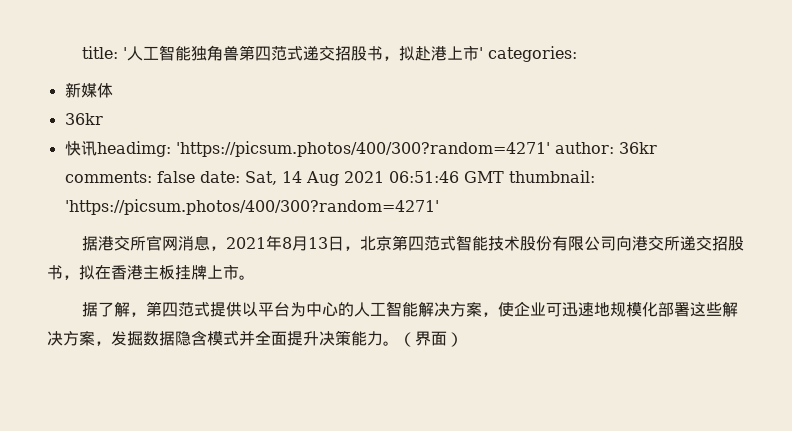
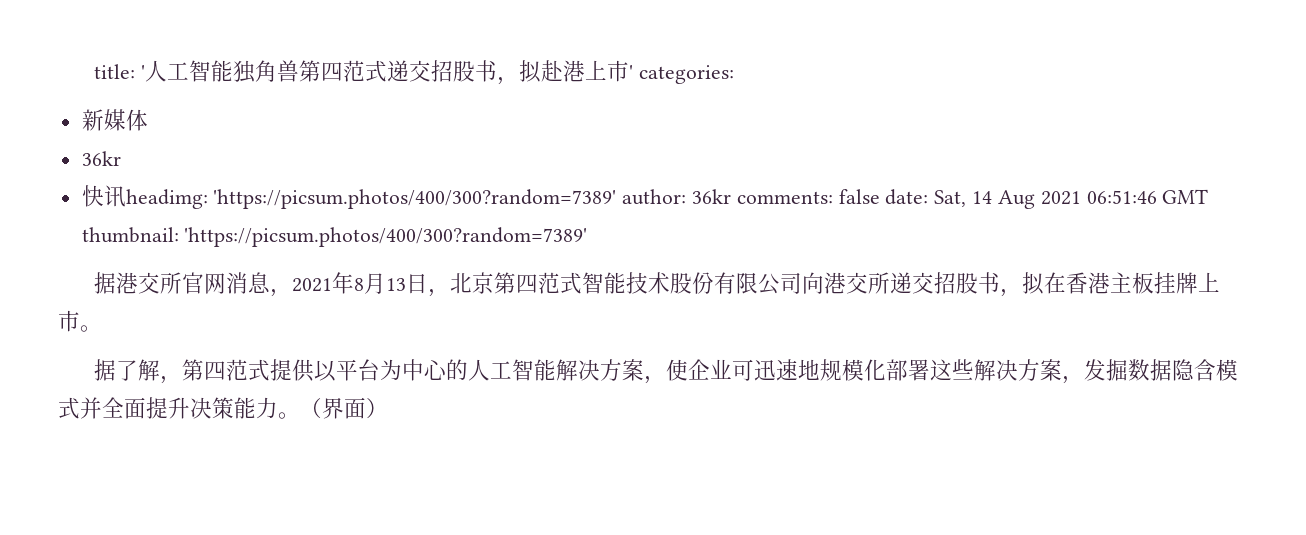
- 快讯headimg: 'https://picsum.photos/400/300?random=4271' author: 36kr comments: false date: Sat, 14 Aug 2021 06:51:46 GMT thumbnail: 'https://picsum.photos/400/300?random=4271'
+ 快讯headimg: 'https://picsum.photos/400/300?random=7389' author: 36kr comments: false date: Sat, 14 Aug 2021 06:51:46 GMT thumbnail: 'https://picsum.photos/400/300?random=7389'

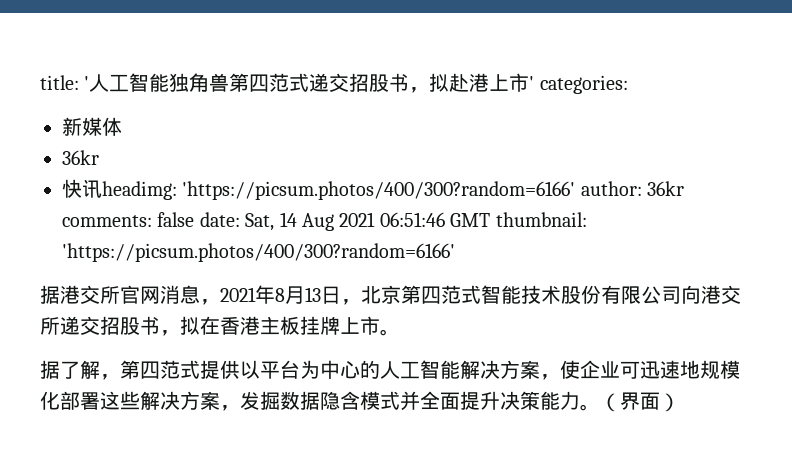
- 快讯headimg: 'https://picsum.photos/400/300?random=7389' author: 36kr comments: false date: Sat, 14 Aug 2021 06:51:46 GMT thumbnail: 'https://picsum.photos/400/300?random=7389'
+ 快讯headimg: 'https://picsum.photos/400/300?random=6166' author: 36kr comments: false date: Sat, 14 Aug 2021 06:51:46 GMT thumbnail: 'https://picsum.photos/400/300?random=6166'

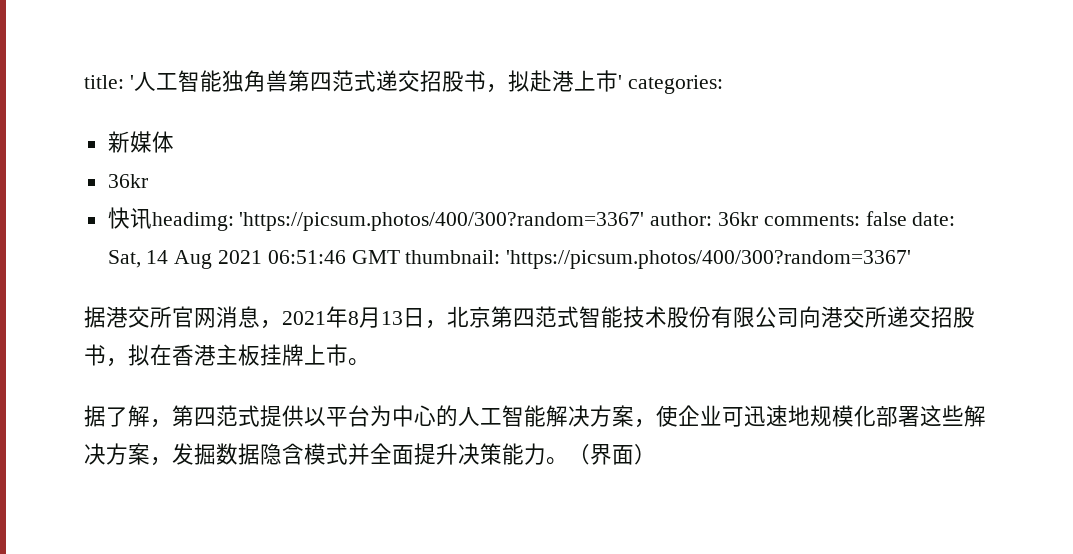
- 快讯headimg: 'https://picsum.photos/400/300?random=6166' author: 36kr comments: false date: Sat, 14 Aug 2021 06:51:46 GMT thumbnail: 'https://picsum.photos/400/300?random=6166'
+ 快讯headimg: 'https://picsum.photos/400/300?random=3367' author: 36kr comments: false date: Sat, 14 Aug 2021 06:51:46 GMT thumbnail: 'https://picsum.photos/400/300?random=3367'

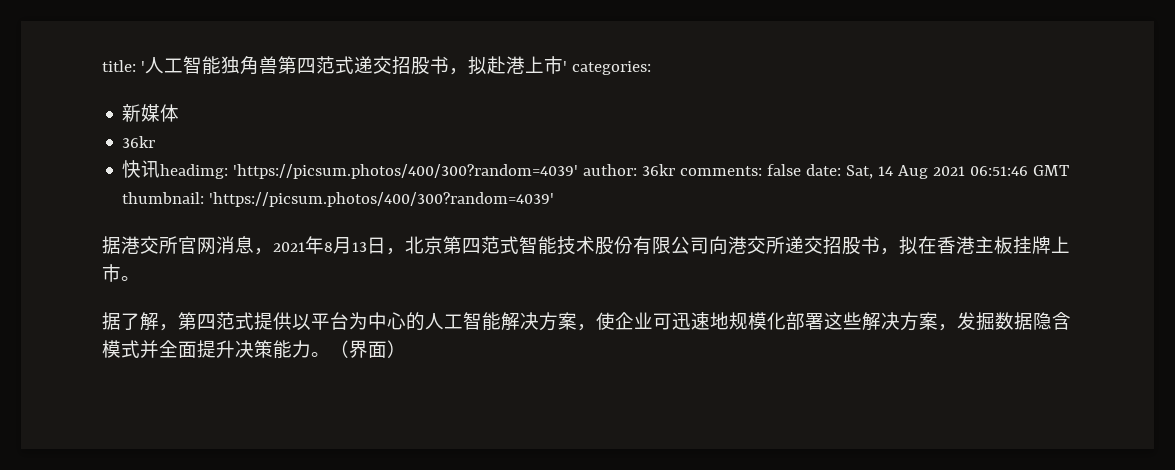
- 快讯headimg: 'https://picsum.photos/400/300?random=3367' author: 36kr comments: false date: Sat, 14 Aug 2021 06:51:46 GMT thumbnail: 'https://picsum.photos/400/300?random=3367'
+ 快讯headimg: 'https://picsum.photos/400/300?random=4039' author: 36kr comments: false date: Sat, 14 Aug 2021 06:51:46 GMT thumbnail: 'https://picsum.photos/400/300?random=4039'

